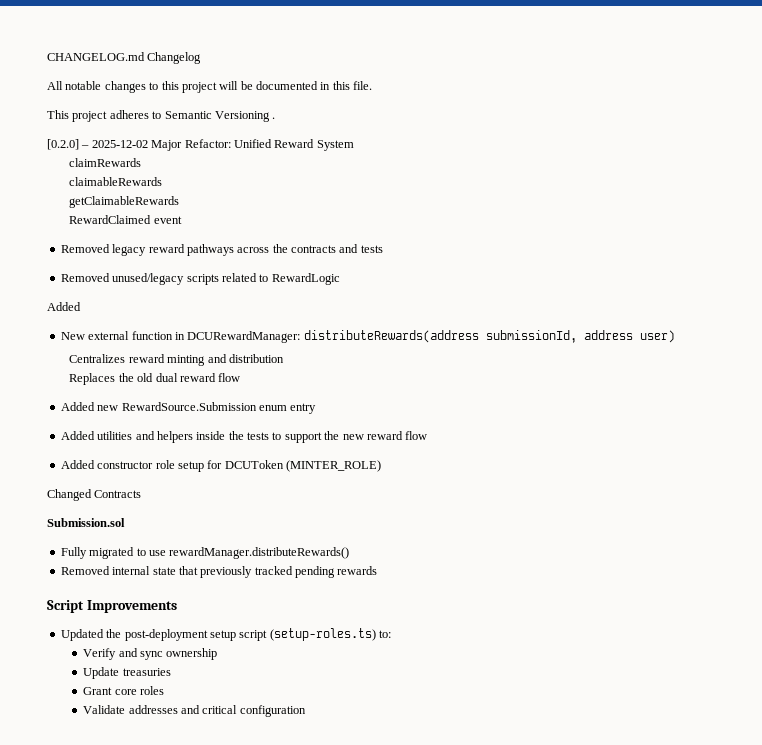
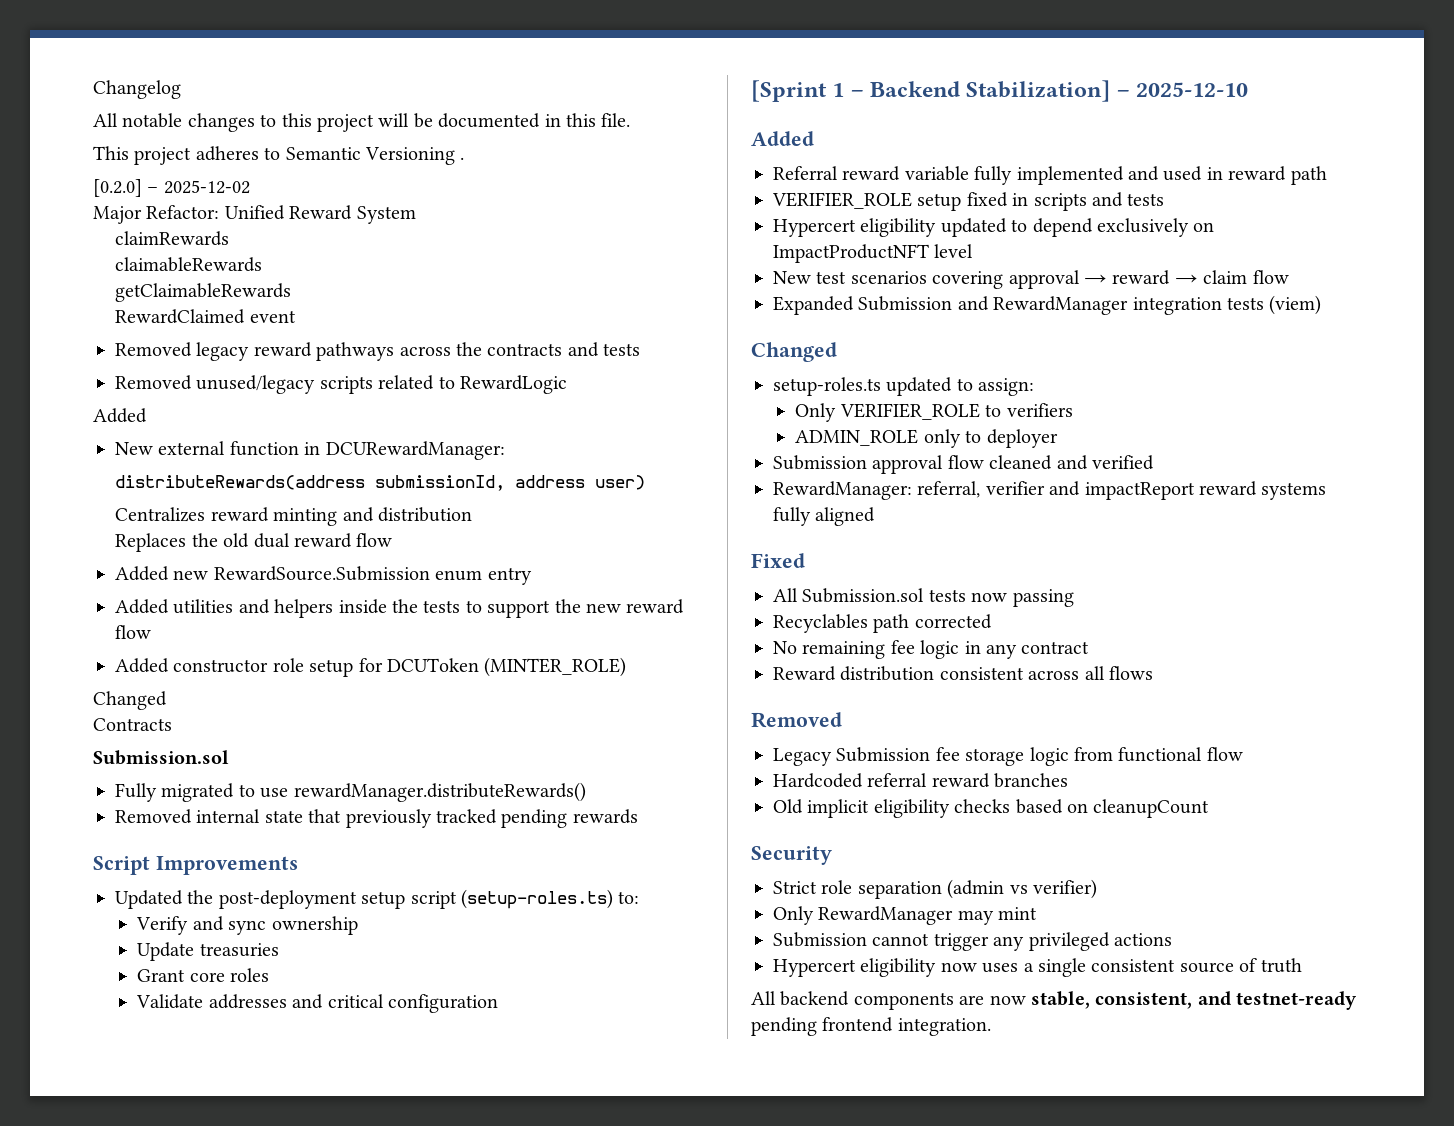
- CHANGELOG.md Changelog
+ Changelog
- [0.2.0] – 2025-12-02 Major Refactor: Unified Reward System
+ [0.2.0] – 2025-12-02
+ Major Refactor: Unified Reward System
- New external function in DCURewardManager: distributeRewards(address submissionId, address user)
+ New external function in DCURewardManager:
+ distributeRewards(address submissionId, address user)
  Added constructor role setup for DCUToken (MINTER_ROLE)
- Changed Contracts
+ Changed
+ Contracts
+ [Sprint 1 – Backend Stabilization] – 2025-12-10
+ Added
+ Referral reward variable fully implemented and used in reward path
+ VERIFIER_ROLE setup fixed in scripts and tests
+ Hypercert eligibility updated to depend exclusively on ImpactProductNFT level
+ New test scenarios covering approval → reward → claim flow
+ Expanded Submission and RewardManager integration tests (viem)
+ Changed
+ setup-roles.ts updated to assign:
+ Only VERIFIER_ROLE to verifiers
+ ADMIN_ROLE only to deployer
+ Submission approval flow cleaned and verified
+ RewardManager: referral, verifier and impactReport reward systems fully aligned
+ Fixed
+ All Submission.sol tests now passing
+ Recyclables path corrected
+ No remaining fee logic in any contract
+ Reward distribution consistent across all flows
+ Removed
+ Legacy Submission fee storage logic from functional flow
+ Hardcoded referral reward branches
+ Old implicit eligibility checks based on cleanupCount
+ Security
+ Strict role separation (admin vs verifier)
+ Only RewardManager may mint
+ Submission cannot trigger any privileged actions
+ Hypercert eligibility now uses a single consistent source of truth
+ All backend components are now stable, consistent, and testnet-ready pending frontend integration.

